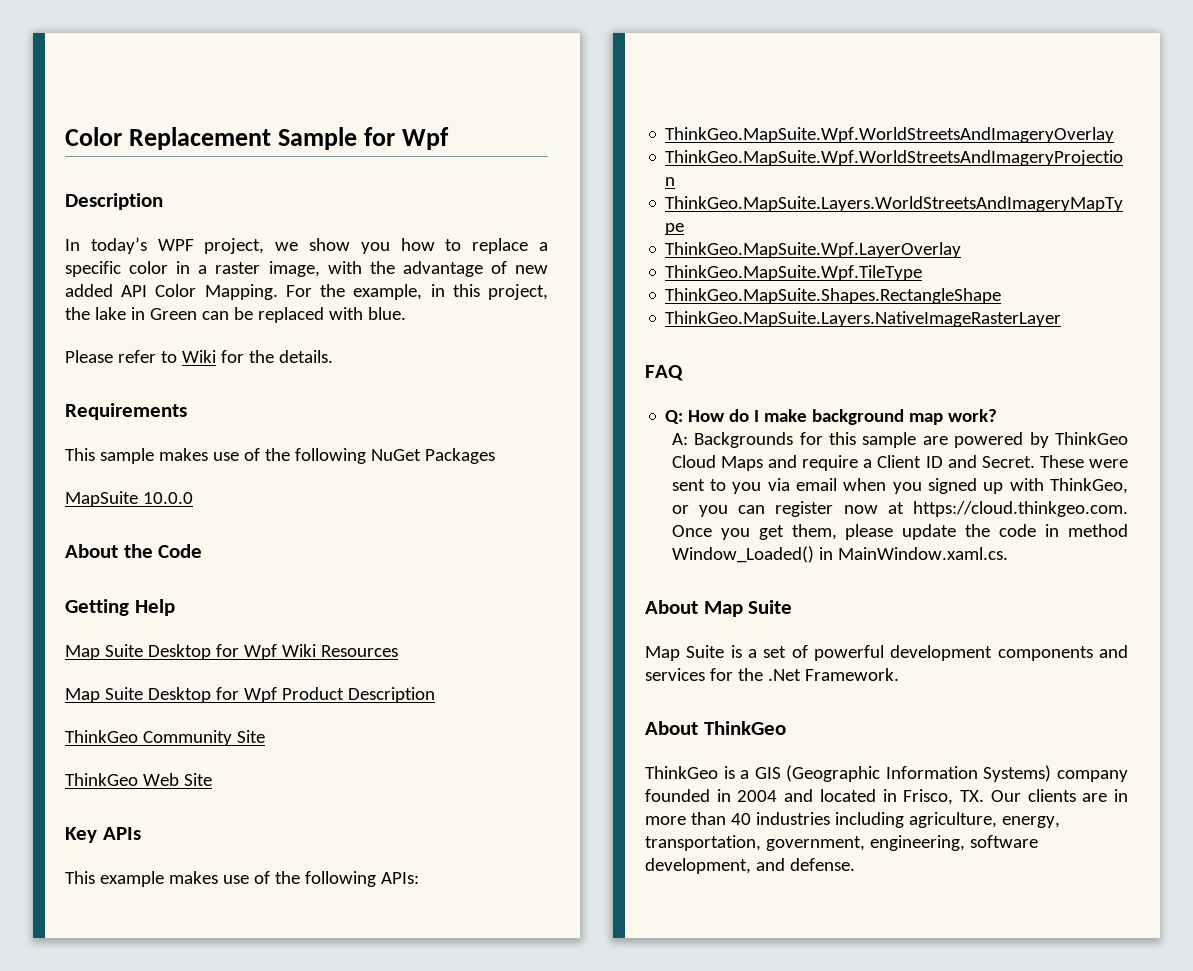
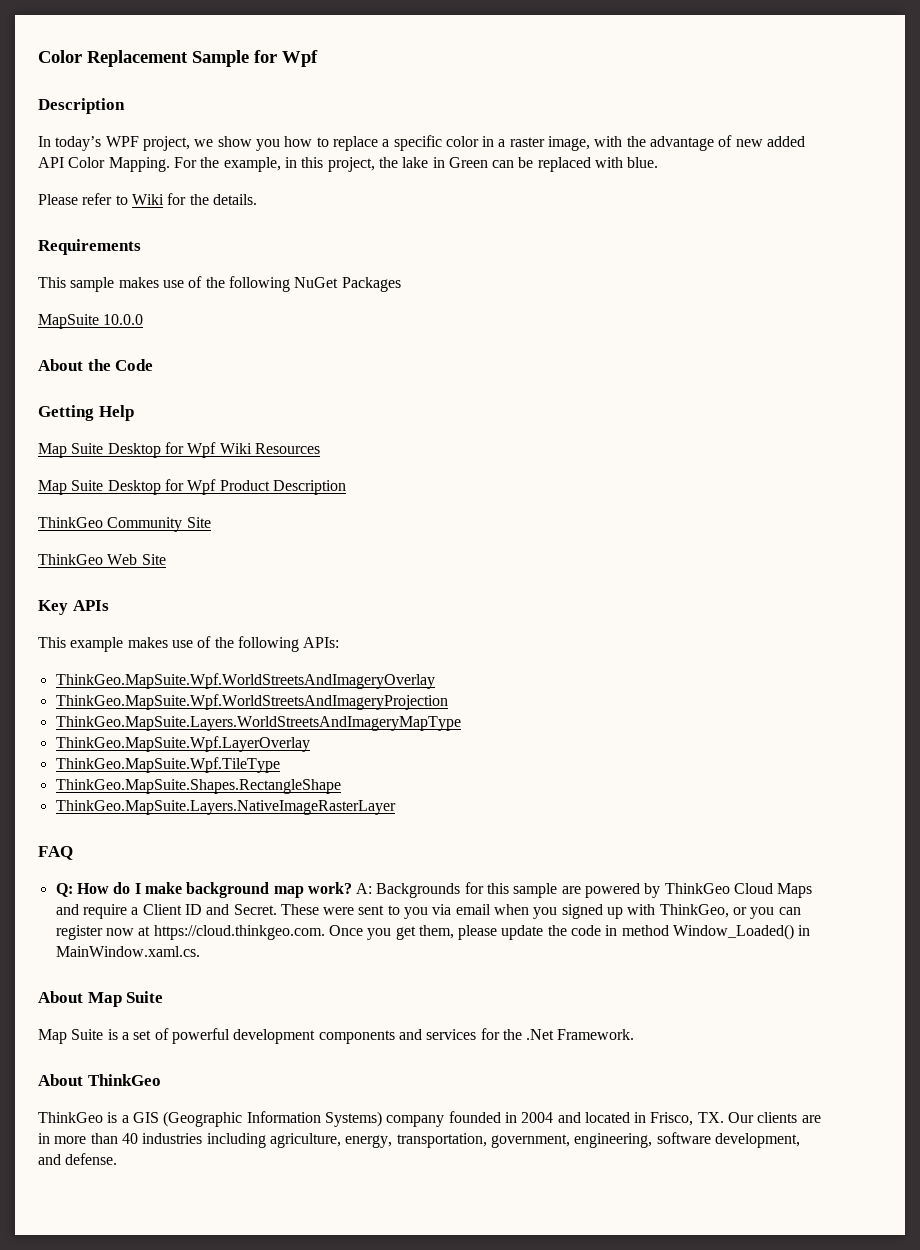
- Q: How do I make background map work?
- A: Backgrounds for this sample are powered by ThinkGeo Cloud Maps and require a Client ID and Secret.
+ Q: How do I make background map work? A: Backgrounds for this sample are powered by ThinkGeo Cloud Maps and require a Client ID and Secret.

